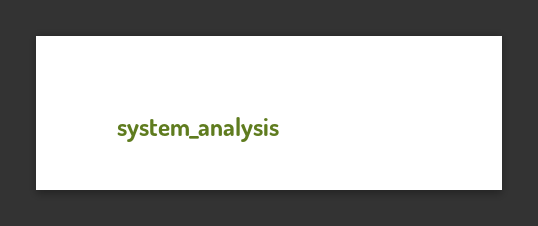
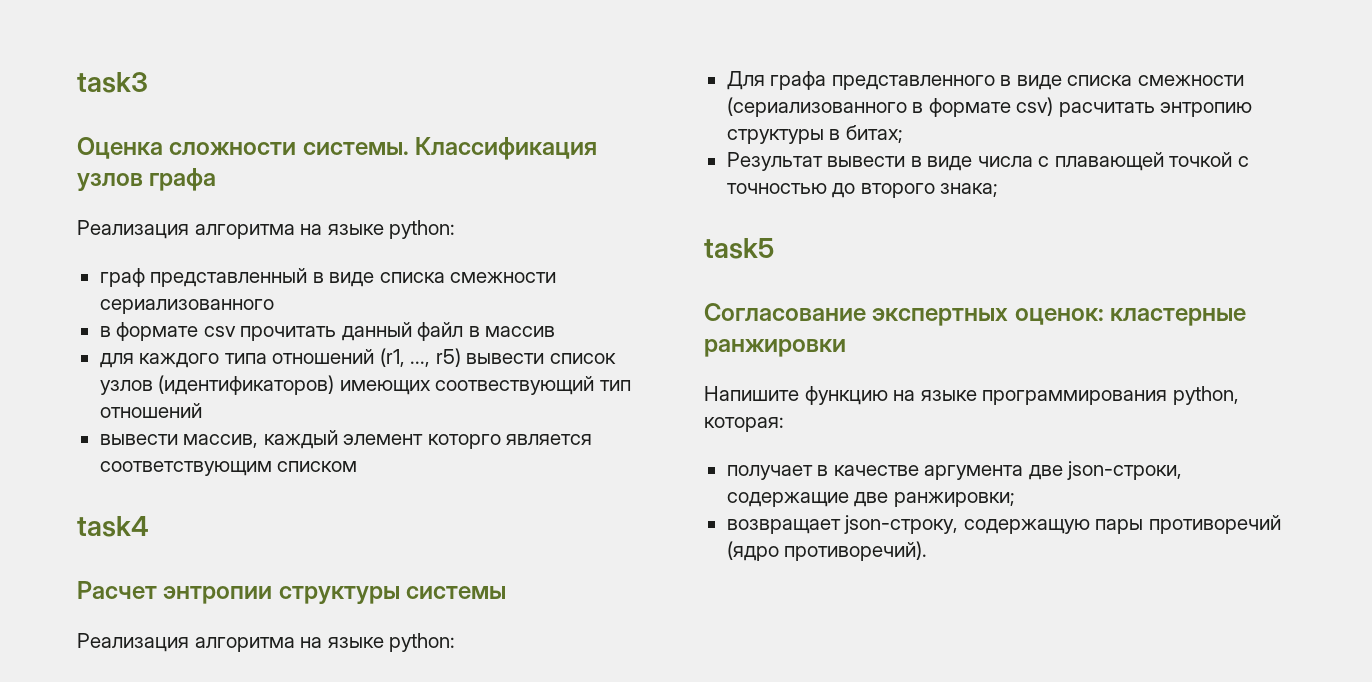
- system_analysis
+ task3
+ Оценка сложности системы. Классификация узлов графа
+ Реализация алгоритма на языке python:
+ граф представленный в виде списка смежности сериализованного
+ в формате csv прочитать данный файл в массив
+ для каждого типа отношений (r1, ..., r5) вывести список узлов (идентификаторов) имеющих соотвествующий тип отношений
+ вывести массив, каждый элемент которго является соответствующим списком
+ task4
+ Расчет энтропии структуры системы
+ Реализация алгоритма на языке python:
+ Для графа представленного в виде списка смежности (сериализованного в формате csv) расчитать энтропию структуры в битах;
+ Результат вывести в виде числа с плавающей точкой с точностью до второго знака;
+ task5
+ Согласование экспертных оценок: кластерные ранжировки
+ Напишите функцию на языке программирования python, которая:
+ получает в качестве аргумента две json-строки, содержащие две ранжировки;
+ возвращает json-строку, содержащую пары противоречий (ядро противоречий).

